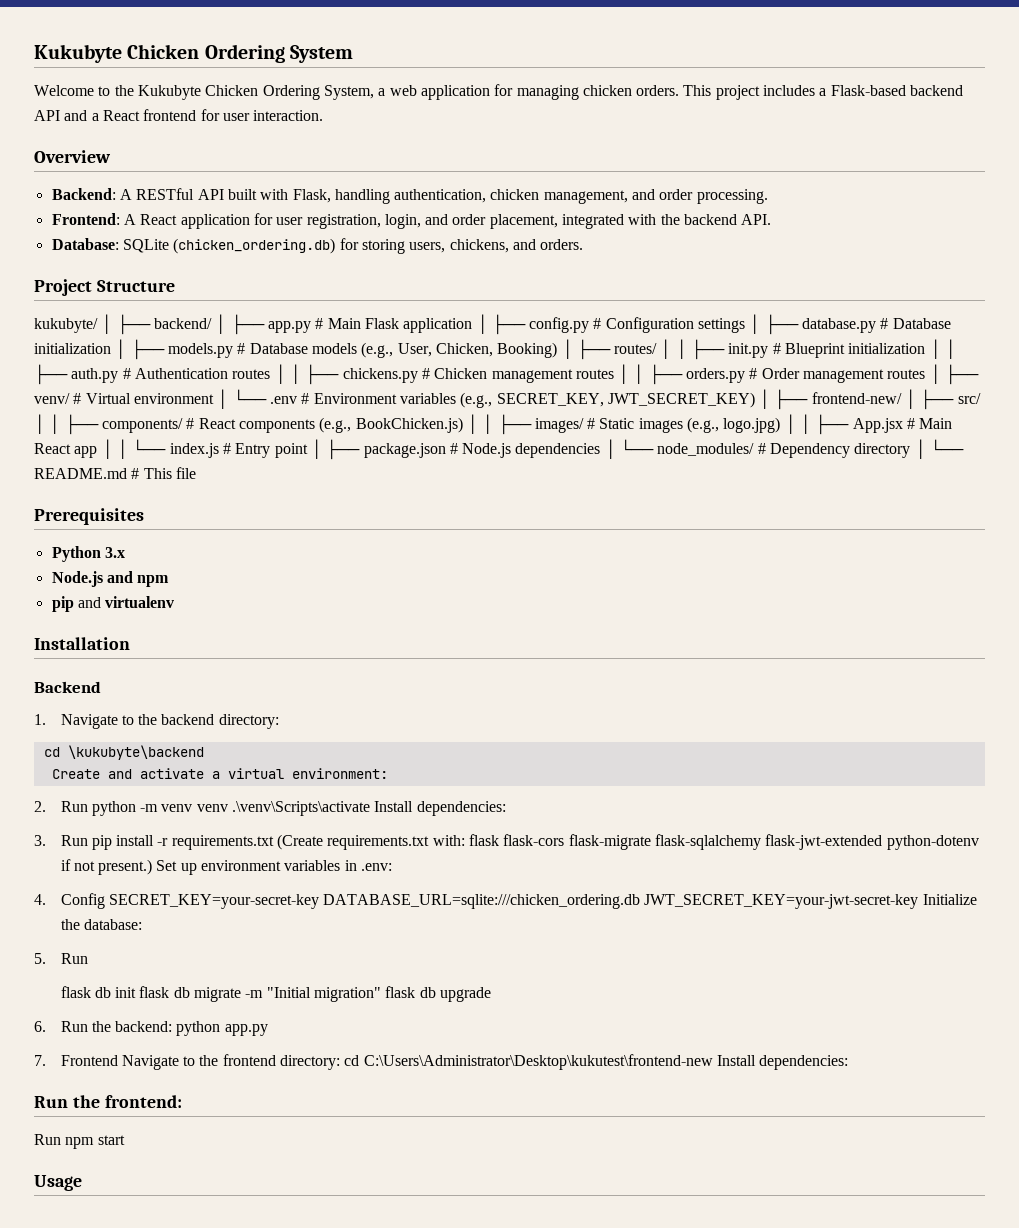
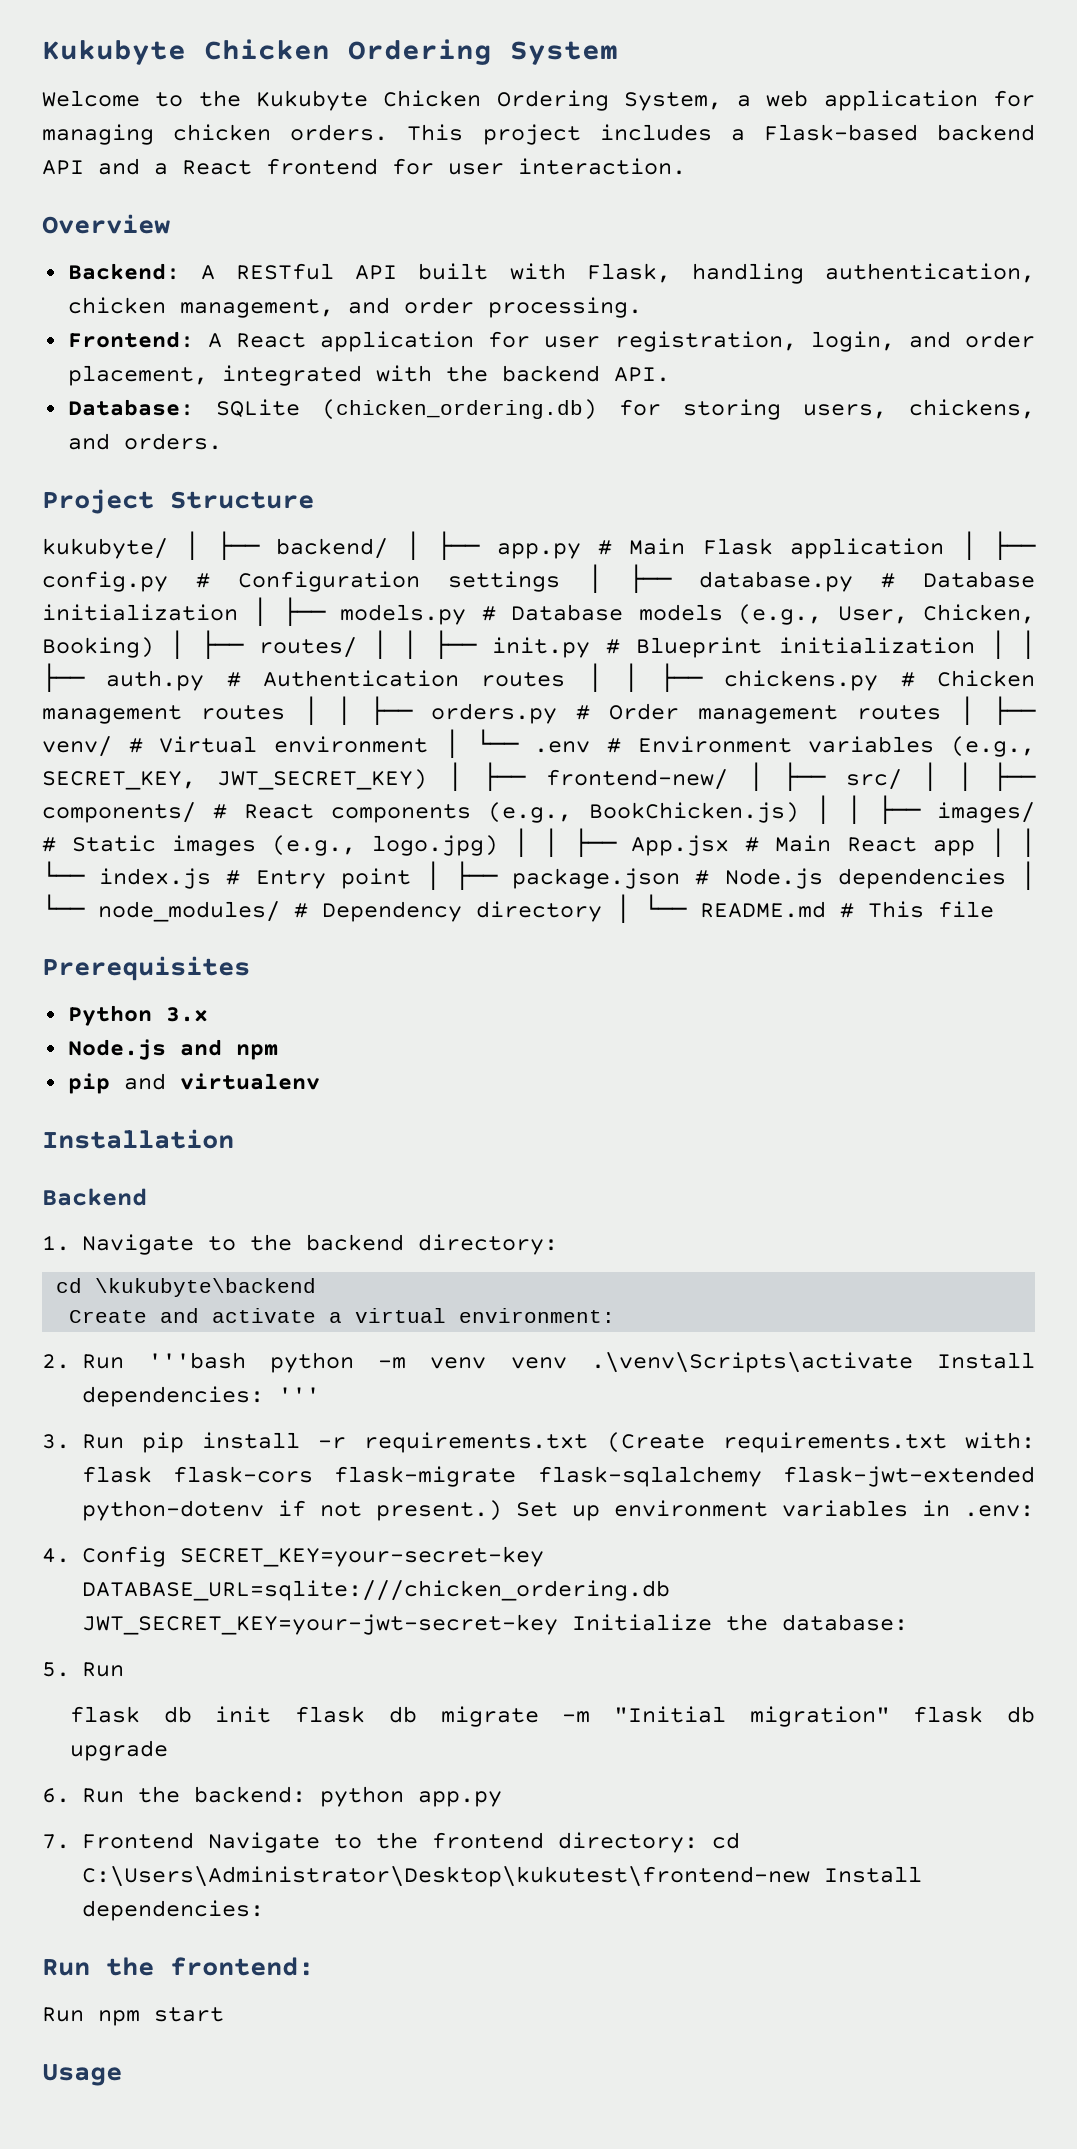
- 2. Run python -m venv venv .\venv\Scripts\activate Install dependencies:
+ 2. Run '''bash python -m venv venv .\venv\Scripts\activate Install dependencies: '''

